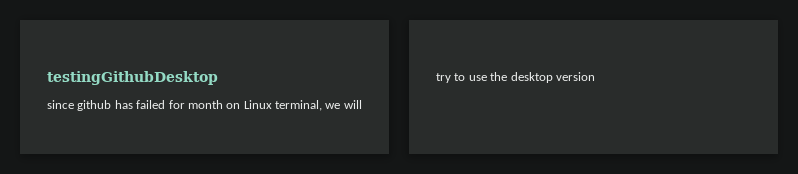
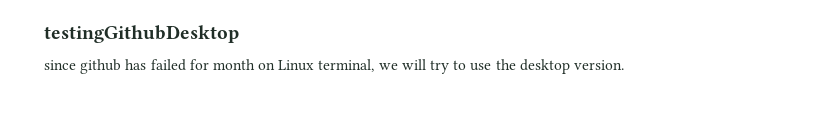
- since github has failed for month on Linux terminal, we will try to use the desktop version
+ since github has failed for month on Linux terminal, we will try to use the desktop version.

